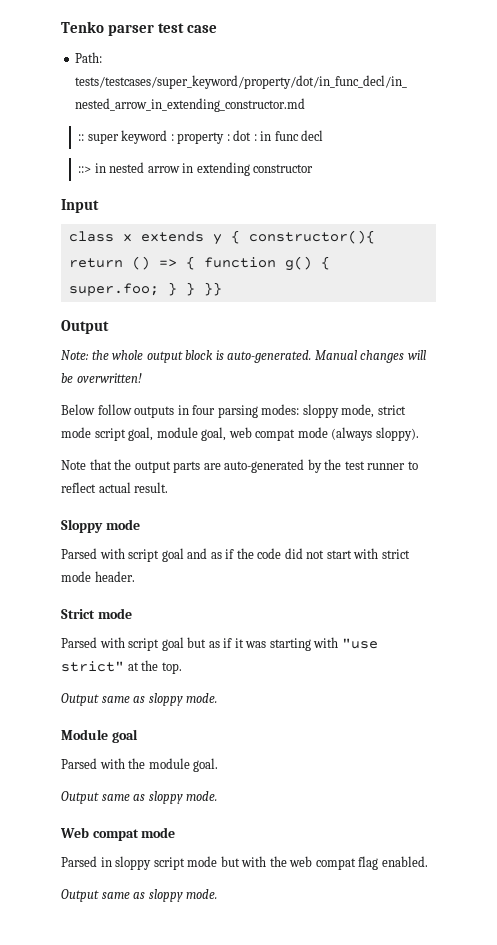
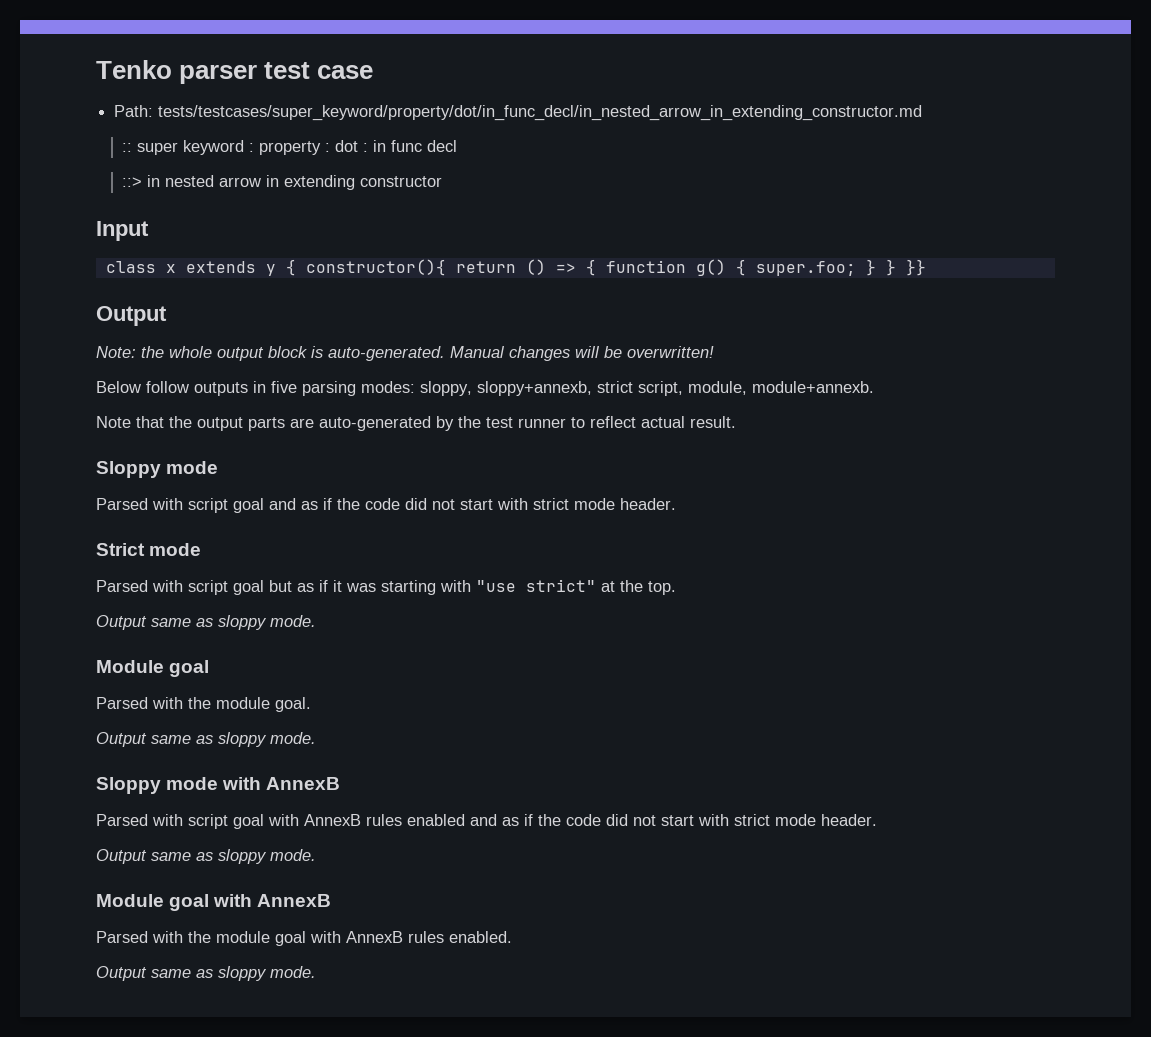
- Below follow outputs in four parsing modes: sloppy mode, strict mode script goal, module goal, web compat mode (always sloppy).
+ Below follow outputs in five parsing modes: sloppy, sloppy+annexb, strict script, module, module+annexb.
- Web compat mode
- Parsed in sloppy script mode but with the web compat flag enabled.
+ Sloppy mode with AnnexB
+ Parsed with script goal with AnnexB rules enabled and as if the code did not start with strict mode header.
+ Output same as sloppy mode.
+ Module goal with AnnexB
+ Parsed with the module goal with AnnexB rules enabled.

